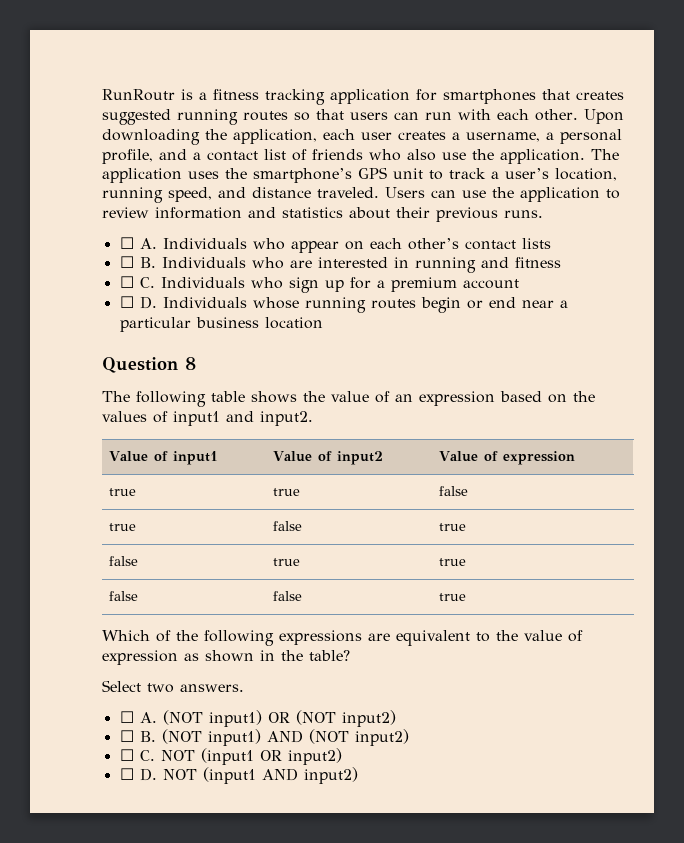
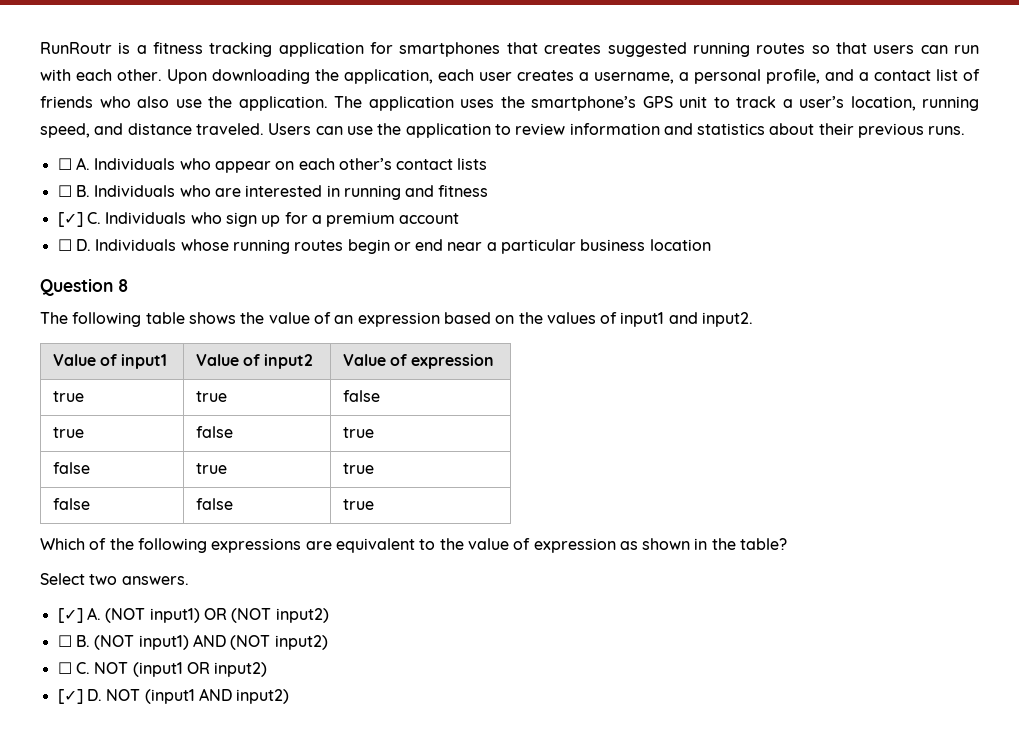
- ☐ C. Individuals who sign up for a premium account
+ [✓] C. Individuals who sign up for a premium account
- ☐ A. (NOT input1) OR (NOT input2)
+ [✓] A. (NOT input1) OR (NOT input2)
- ☐ D. NOT (input1 AND input2)
+ [✓] D. NOT (input1 AND input2)

